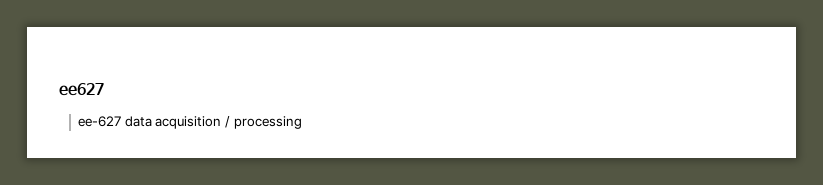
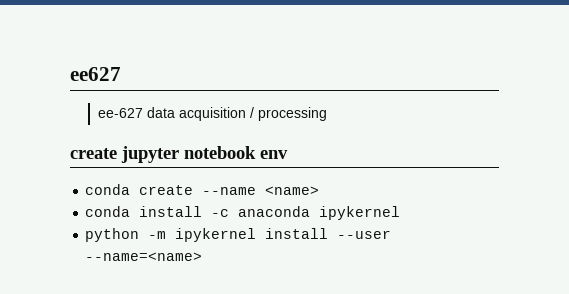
+ create jupyter notebook env
+ conda create --name <name>
+ conda install -c anaconda ipykernel
+ python -m ipykernel install --user --name=<name>

